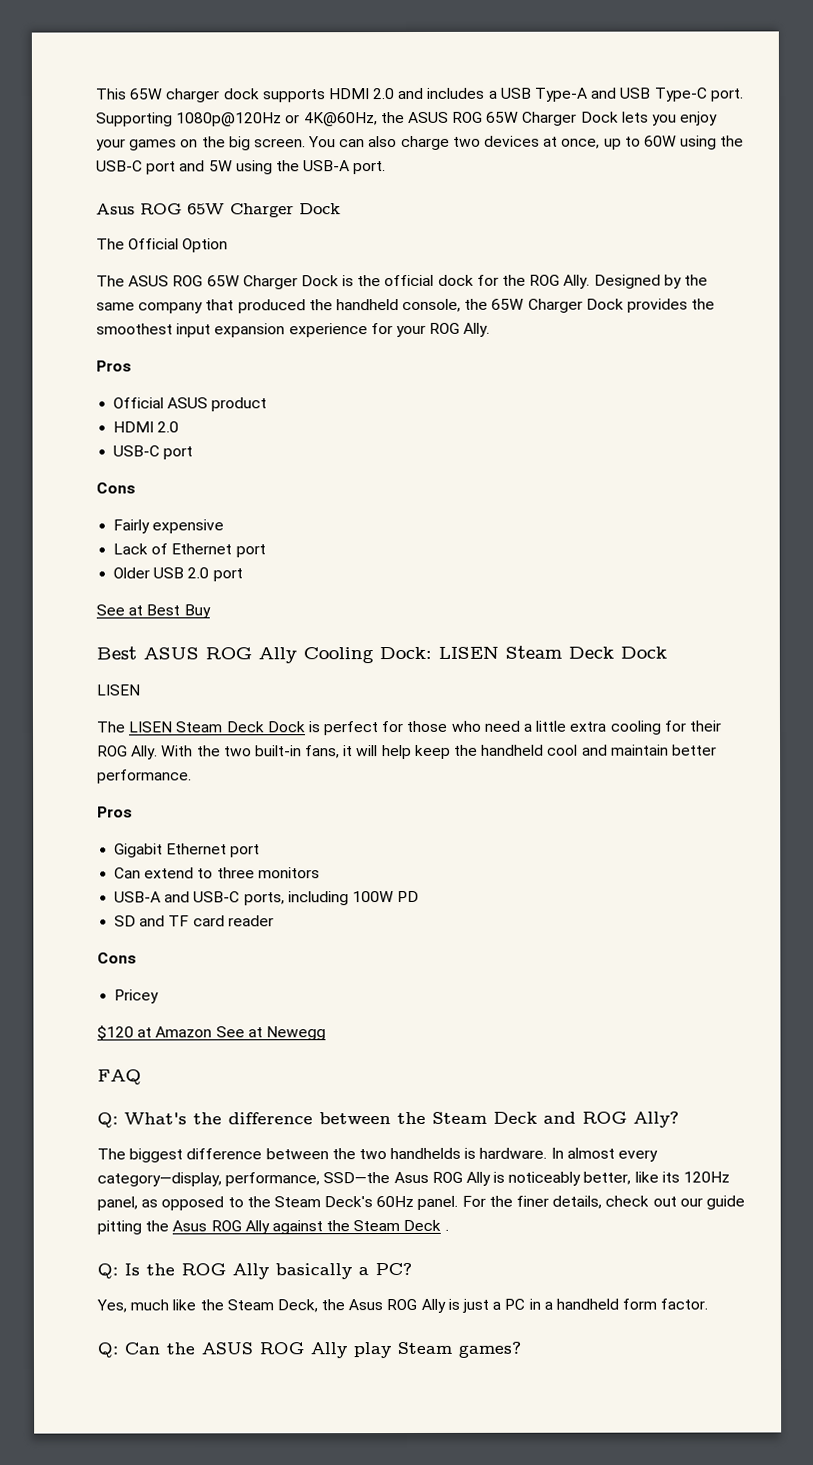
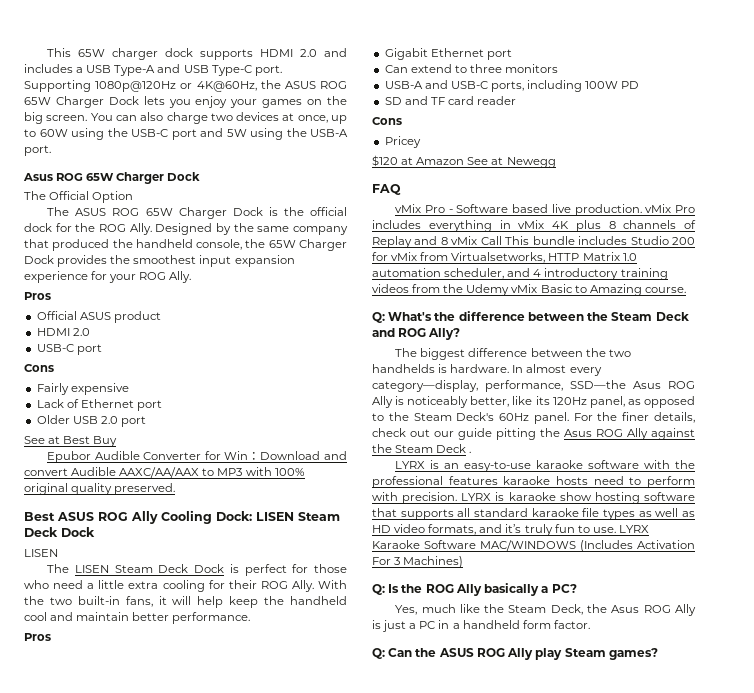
+ Epubor Audible Converter for Win：Download and convert Audible AAXC/AA/AAX to MP3 with 100% original quality preserved.
+ vMix Pro - Software based live production. vMix Pro includes everything in vMix 4K plus 8 channels of Replay and 8 vMix Call This bundle includes Studio 200 for vMix from Virtualsetworks, HTTP Matrix 1.0 automation scheduler, and 4 introductory training videos from the Udemy vMix Basic to Amazing course.
+ LYRX is an easy-to-use karaoke software with the professional features karaoke hosts need to perform with precision. LYRX is karaoke show hosting software that supports all standard karaoke file types as well as HD video formats, and it’s truly fun to use. LYRX Karaoke Software MAC/WINDOWS (Includes Activation For 3 Machines)

